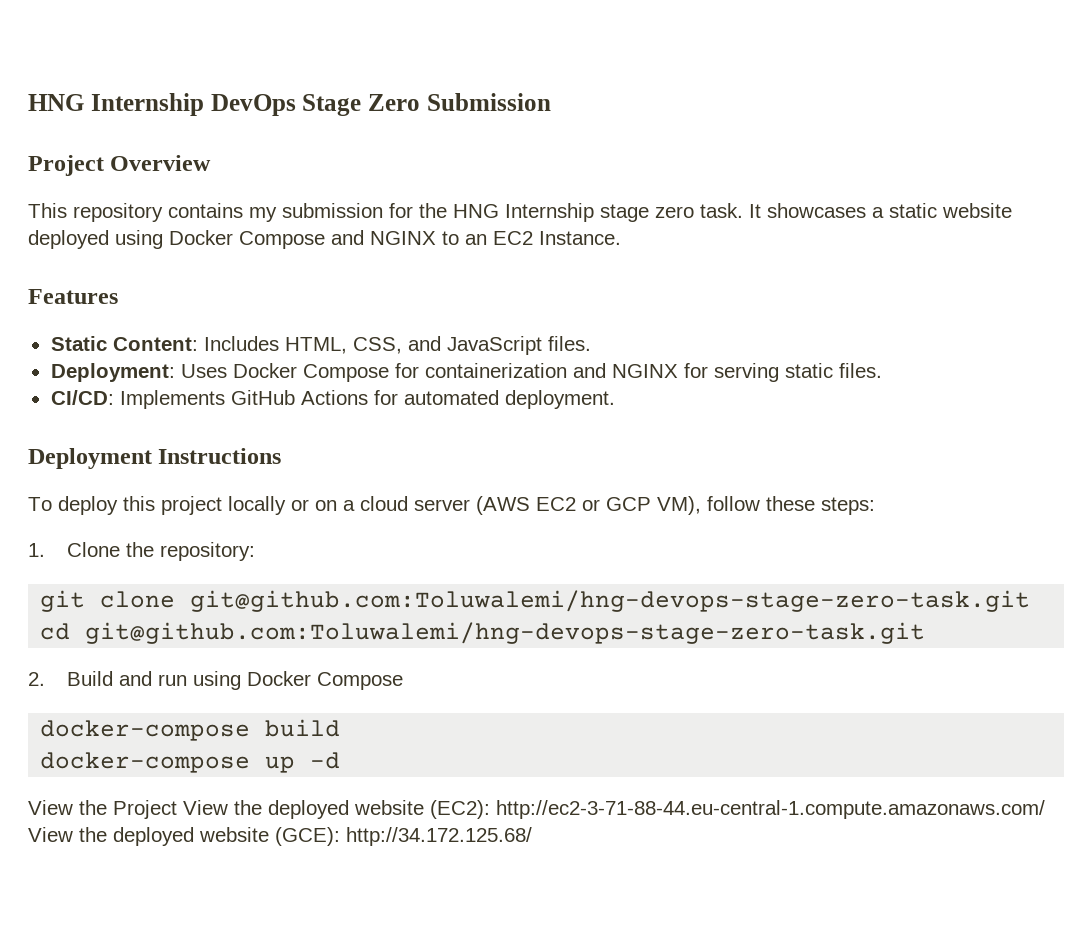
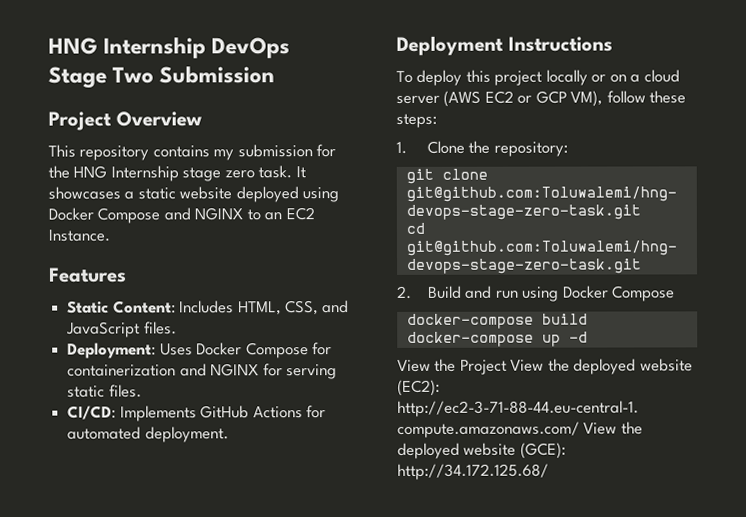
- HNG Internship DevOps Stage Zero Submission
+ HNG Internship DevOps Stage Two Submission

